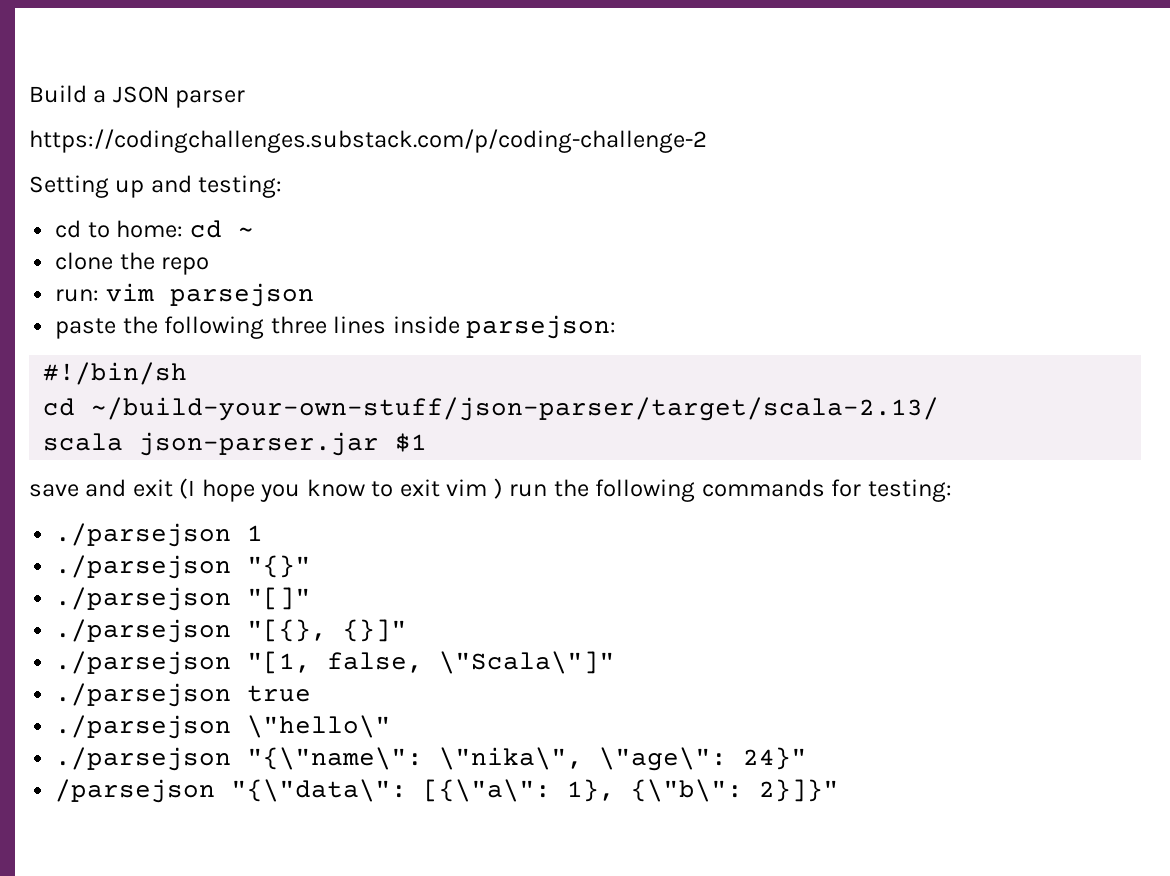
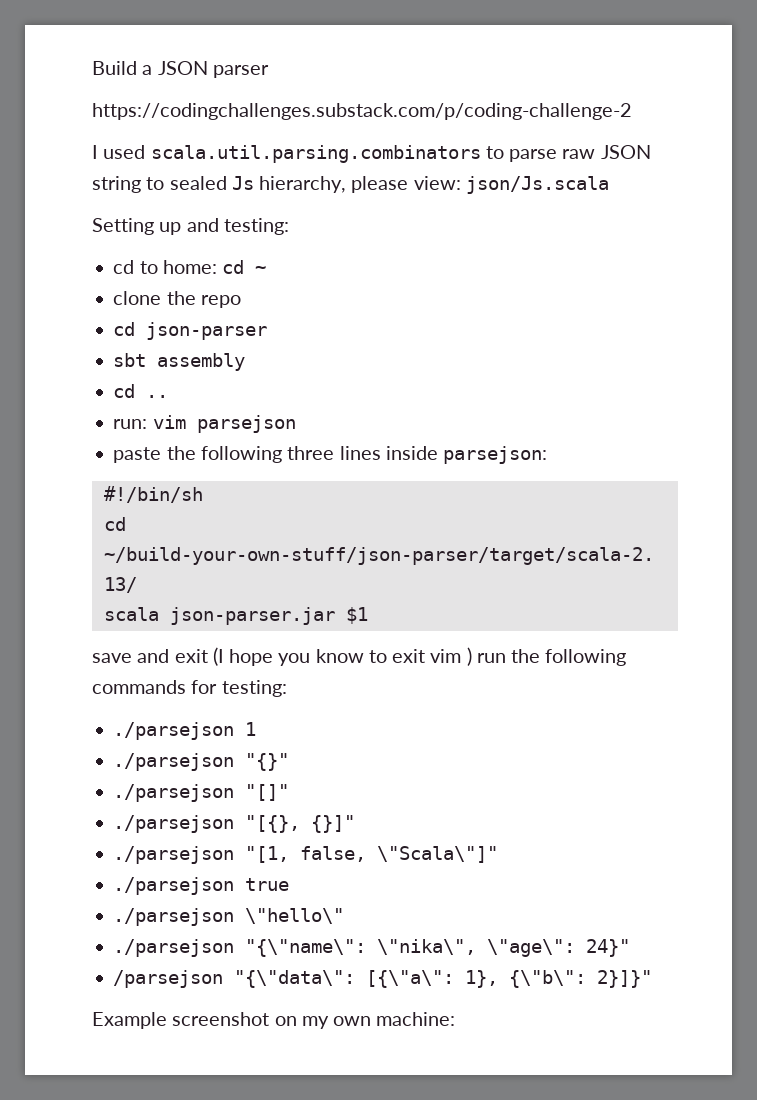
+ I used scala.util.parsing.combinators to parse raw JSON string to sealed Js hierarchy, please view: json/Js.scala
+ cd json-parser
+ sbt assembly
+ cd ..
+ Example screenshot on my own machine:

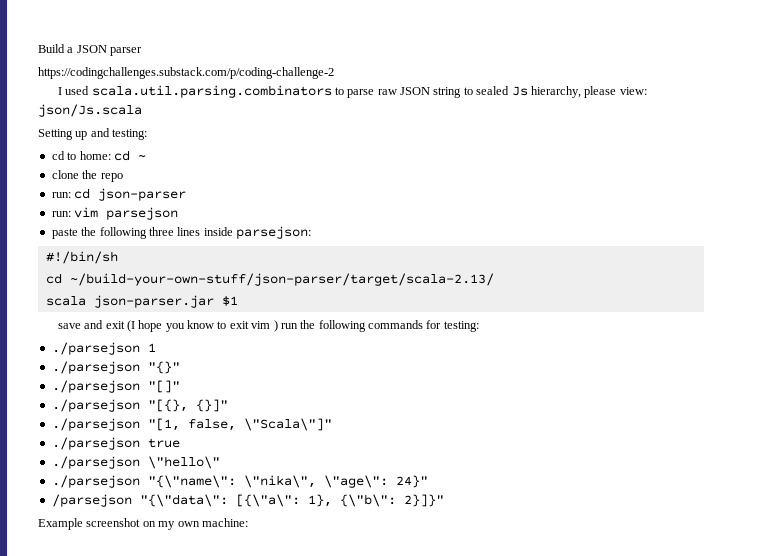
- cd json-parser
+ run: cd json-parser
- sbt assembly
- cd ..

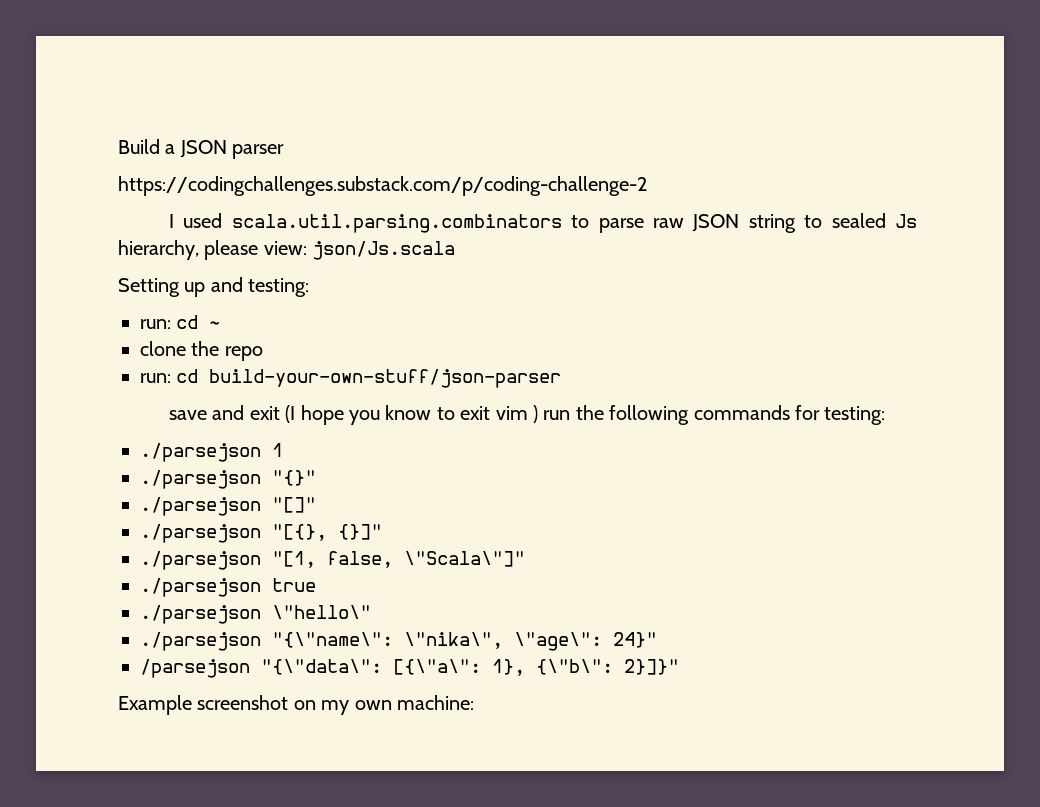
- cd to home: cd ~
+ run: cd ~
- run: cd json-parser
- run: vim parsejson
- paste the following three lines inside parsejson:
- #!/bin/sh
- cd ~/build-your-own-stuff/json-parser/target/scala-2.13/
- scala json-parser.jar $1
+ run: cd build-your-own-stuff/json-parser

